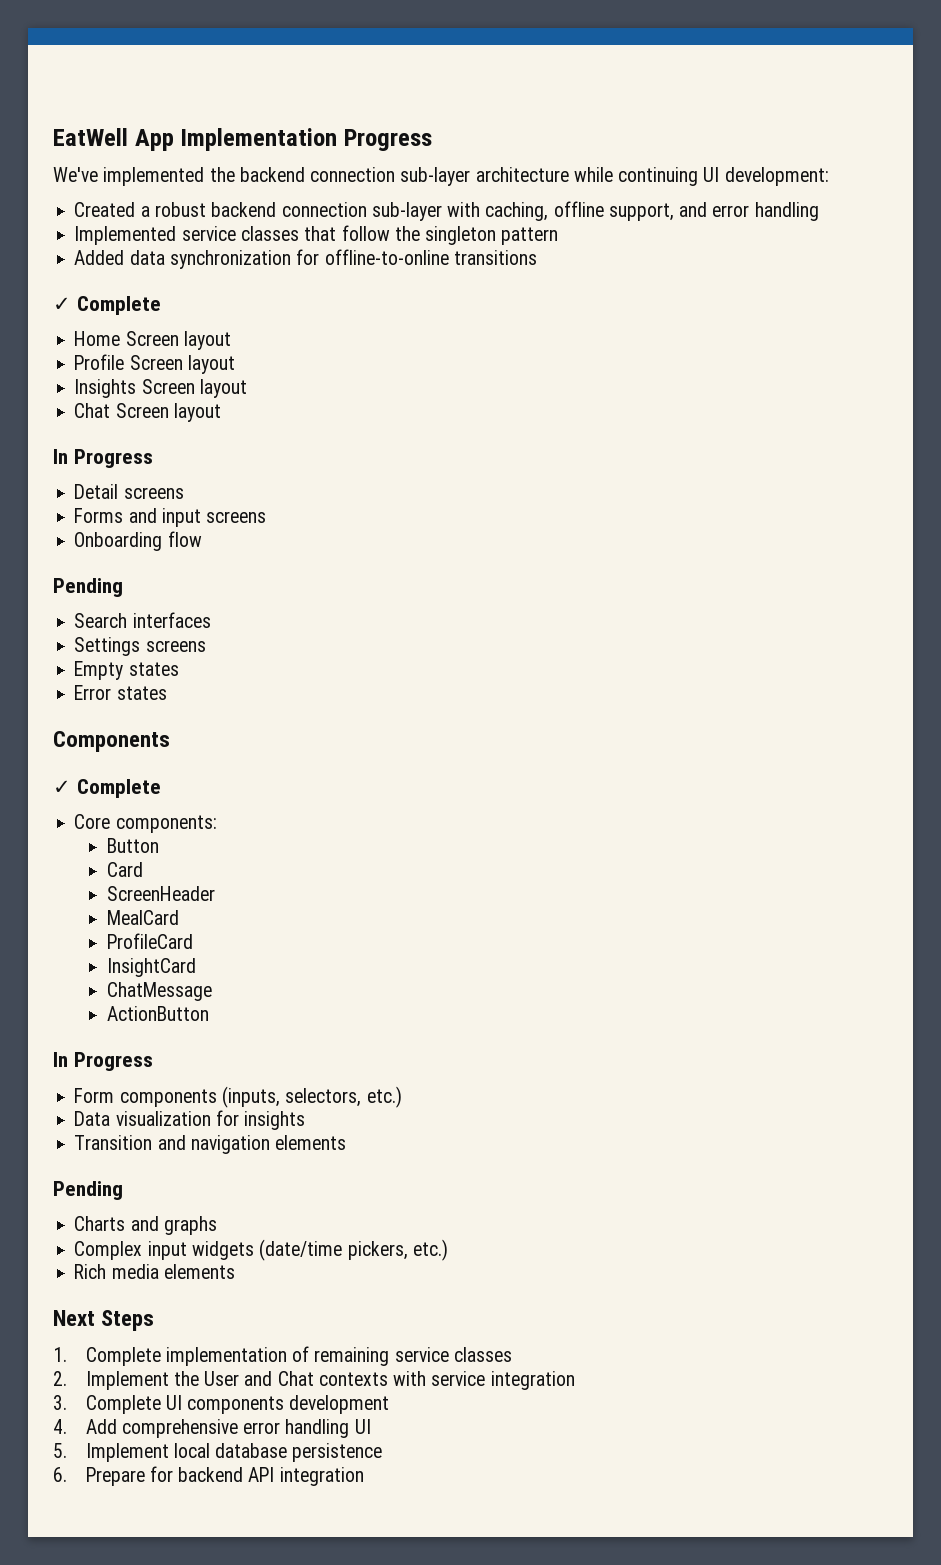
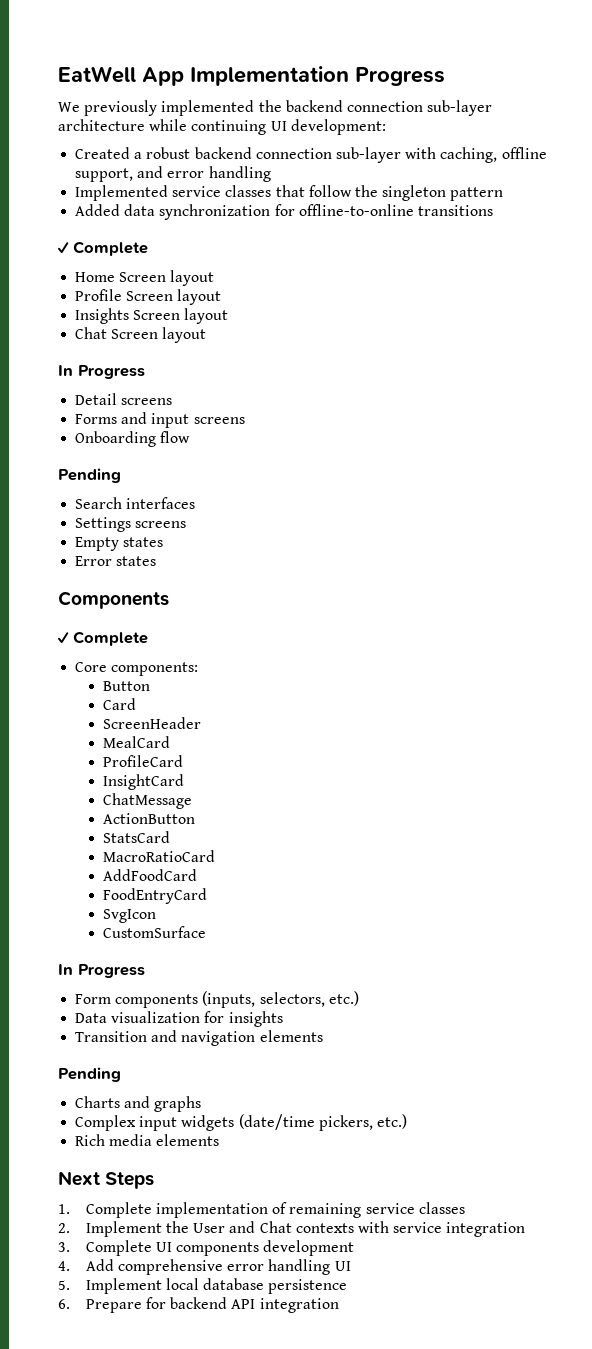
- We've implemented the backend connection sub-layer architecture while continuing UI development:
+ We previously implemented the backend connection sub-layer architecture while continuing UI development:
+ StatsCard
+ MacroRatioCard
+ AddFoodCard
+ FoodEntryCard
+ SvgIcon
+ CustomSurface

